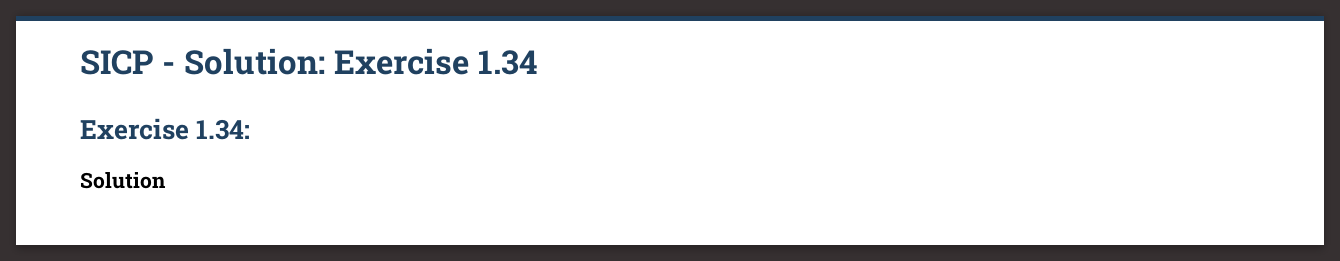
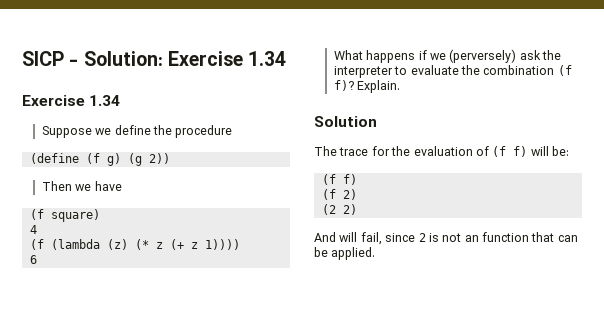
  SICP - Solution: Exercise 1.34
- Exercise 1.34:
+ Exercise 1.34
+ Suppose we define the procedure
+ (define (f g) (g 2))
+ Then we have
+ (f square)
+ 4
+ (f (lambda (z) (* z (+ z 1))))
+ 6
+ What happens if we (perversely) ask the interpreter to evaluate the combination (f f)? Explain.
  Solution
+ The trace for the evaluation of (f f) will be:
+ (f f)
+ (f 2)
+ (2 2)
+ And will fail, since 2 is not an function that can be applied.

